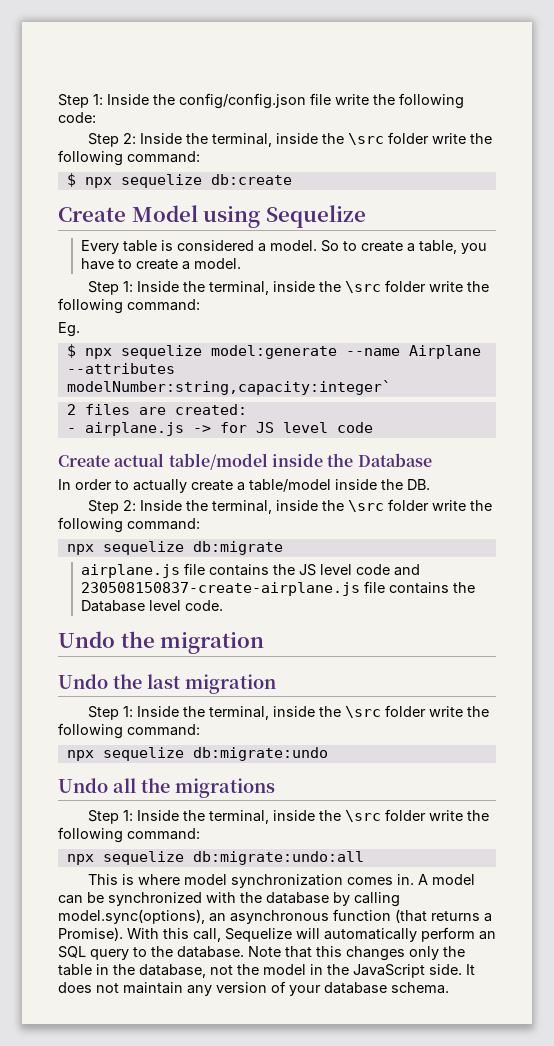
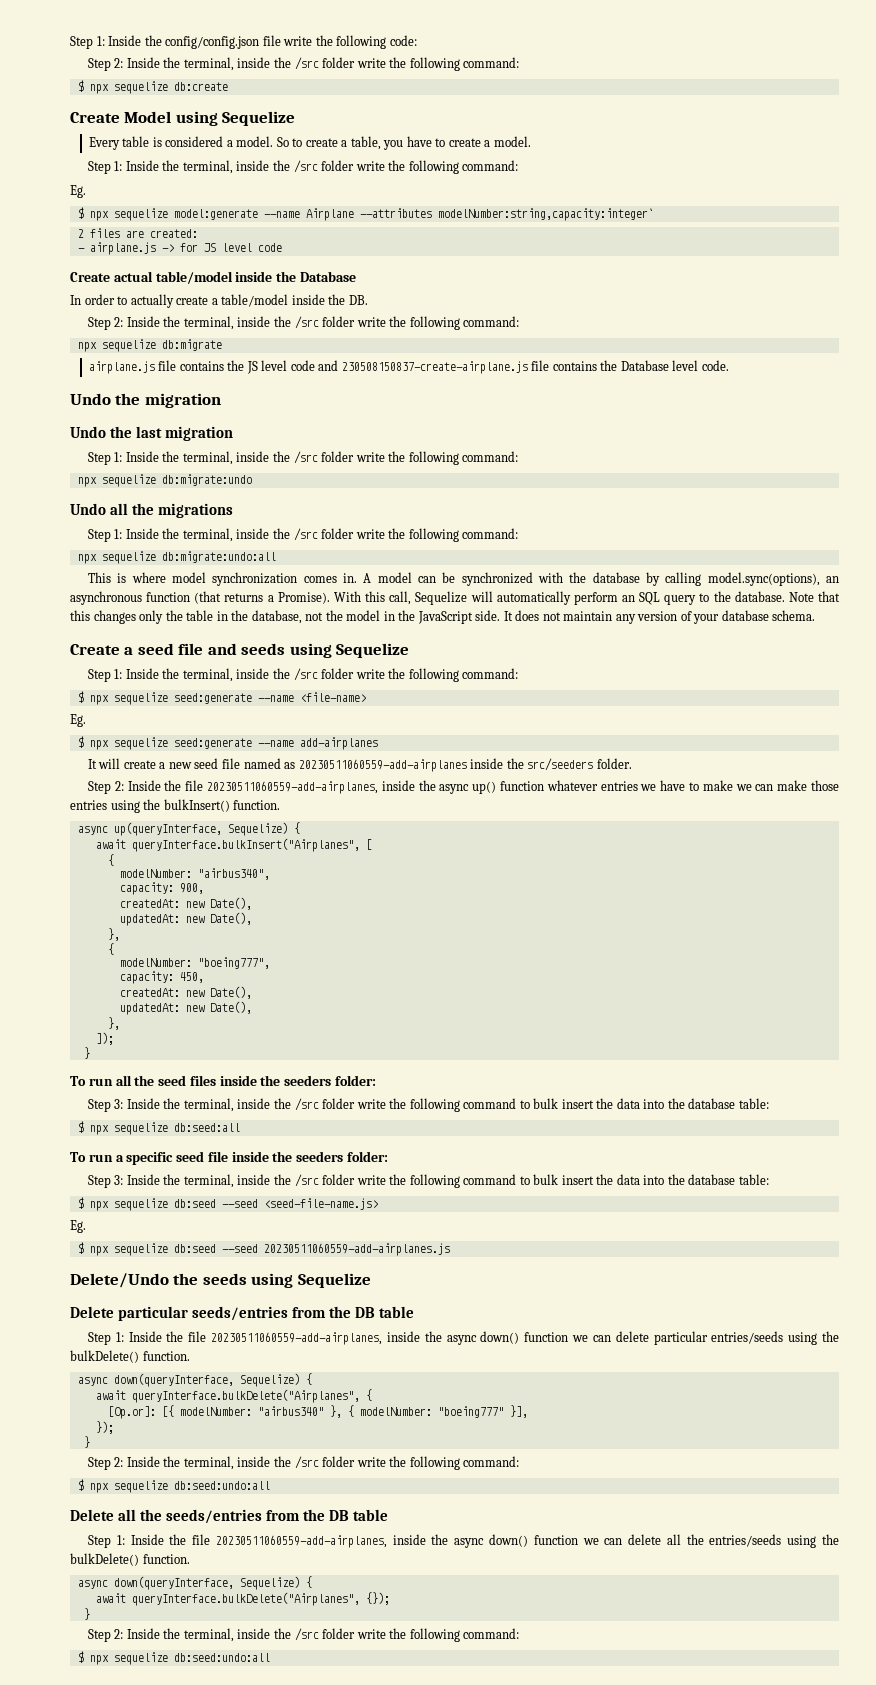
  Step 1: Inside the config/config.json file write the following code:
- Step 2: Inside the terminal, inside the \src folder write the following command:
+ Step 2: Inside the terminal, inside the /src folder write the following command:
  So to create a table, you have to create a model.
- Step 1: Inside the terminal, inside the \src folder write the following command:
+ Step 1: Inside the terminal, inside the /src folder write the following command:
  In order to actually create a table/model inside the DB.
- Step 2: Inside the terminal, inside the \src folder write the following command:
+ Step 2: Inside the terminal, inside the /src folder write the following command:
  Undo the last migration
- Step 1: Inside the terminal, inside the \src folder write the following command:
+ Step 1: Inside the terminal, inside the /src folder write the following command:
  Undo all the migrations
- Step 1: Inside the terminal, inside the \src folder write the following command:
+ Step 1: Inside the terminal, inside the /src folder write the following command:
+ Create a seed file and seeds using Sequelize
+ Step 1: Inside the terminal, inside the /src folder write the following command:
+ $ npx sequelize seed:generate --name <file-name>
+ Eg.
+ $ npx sequelize seed:generate --name add-airplanes
+ It will create a new seed file named as 20230511060559-add-airplanes inside the src/seeders folder.
+ Step 2: Inside the file 20230511060559-add-airplanes, inside the async up() function whatever entries we have to make we can make those entries using the bulkInsert() function.
+ async up(queryInterface, Sequelize) {
+ await queryInterface.bulkInsert("Airplanes", [
+ {
+ modelNumber: "airbus340",
+ capacity: 900,
+ createdAt: new Date(),
+ updatedAt: new Date(),
+ },
+ {
+ modelNumber: "boeing777",
+ capacity: 450,
+ createdAt: new Date(),
+ updatedAt: new Date(),
+ },
+ ]);
+ }
+ To run all the seed files inside the seeders folder:
+ Step 3: Inside the terminal, inside the /src folder write the following command to bulk insert the data into the database table:
+ $ npx sequelize db:seed:all
+ To run a specific seed file inside the seeders folder:
+ Step 3: Inside the terminal, inside the /src folder write the following command to bulk insert the data into the database table:
+ $ npx sequelize db:seed --seed <seed-file-name.js>
+ Eg.
+ $ npx sequelize db:seed --seed 20230511060559-add-airplanes.js
+ Delete/Undo the seeds using Sequelize
+ Delete particular seeds/entries from the DB table
+ Step 1: Inside the file 20230511060559-add-airplanes, inside the async down() function we can delete particular entries/seeds using the bulkDelete() function.
+ async down(queryInterface, Sequelize) {
+ await queryInterface.bulkDelete("Airplanes", {
+ [Op.or]: [{ modelNumber: "airbus340" }, { modelNumber: "boeing777" }],
+ });
+ }
+ Step 2: Inside the terminal, inside the /src folder write the following command:
+ $ npx sequelize db:seed:undo:all
+ Delete all the seeds/entries from the DB table
+ Step 1: Inside the file 20230511060559-add-airplanes, inside the async down() function we can delete all the entries/seeds using the bulkDelete() function.
+ async down(queryInterface, Sequelize) {
+ await queryInterface.bulkDelete("Airplanes", {});
+ }
+ Step 2: Inside the terminal, inside the /src folder write the following command:
+ $ npx sequelize db:seed:undo:all

